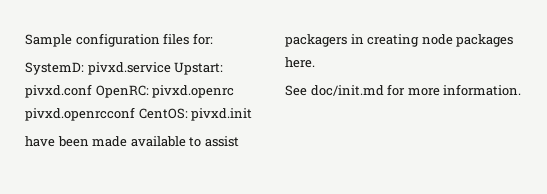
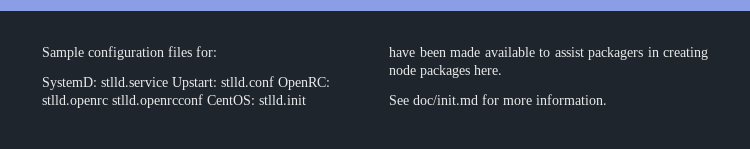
- SystemD: pivxd.service Upstart: pivxd.conf OpenRC: pivxd.openrc pivxd.openrcconf CentOS: pivxd.init
+ SystemD: stlld.service Upstart: stlld.conf OpenRC: stlld.openrc stlld.openrcconf CentOS: stlld.init

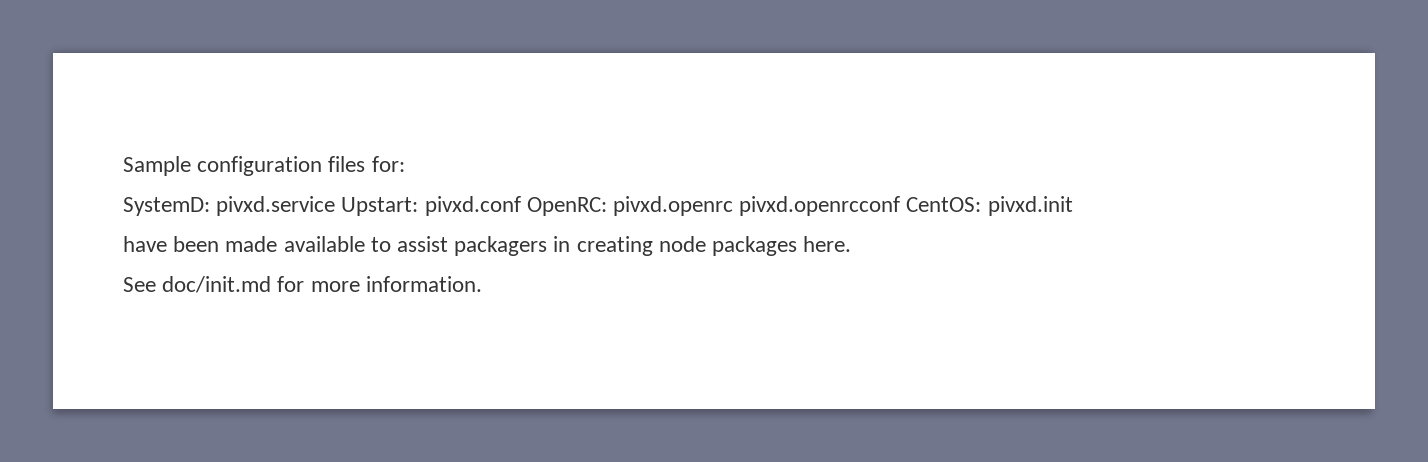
- SystemD: stlld.service Upstart: stlld.conf OpenRC: stlld.openrc stlld.openrcconf CentOS: stlld.init
+ SystemD: pivxd.service Upstart: pivxd.conf OpenRC: pivxd.openrc pivxd.openrcconf CentOS: pivxd.init

